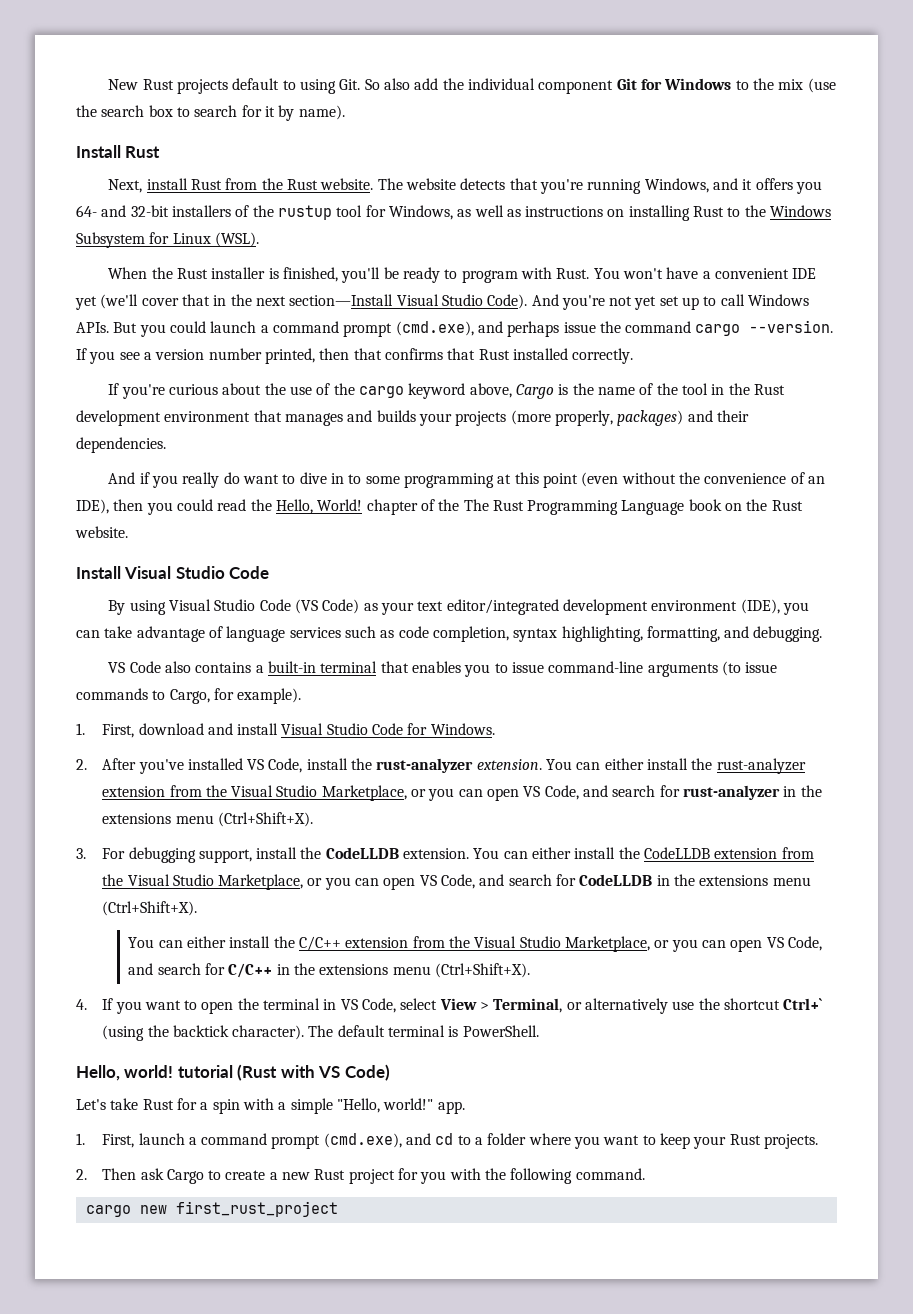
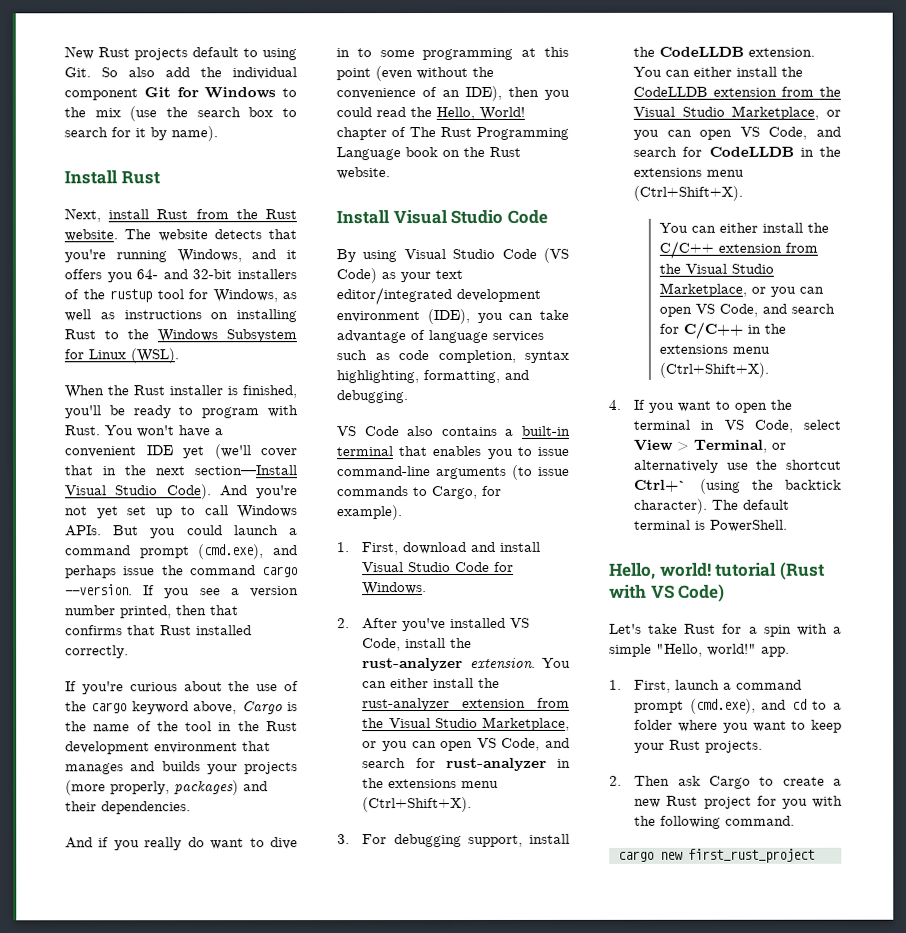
- And if you really do want to dive in to some programming at this point (even without the convenience of an IDE), then you could read the Hello, World! chapter of the The Rust Programming Language book on the Rust website.
+ And if you really do want to dive in to some programming at this point (even without the convenience of an IDE), then you could read the Hello, World! chapter of The Rust Programming Language book on the Rust website.

